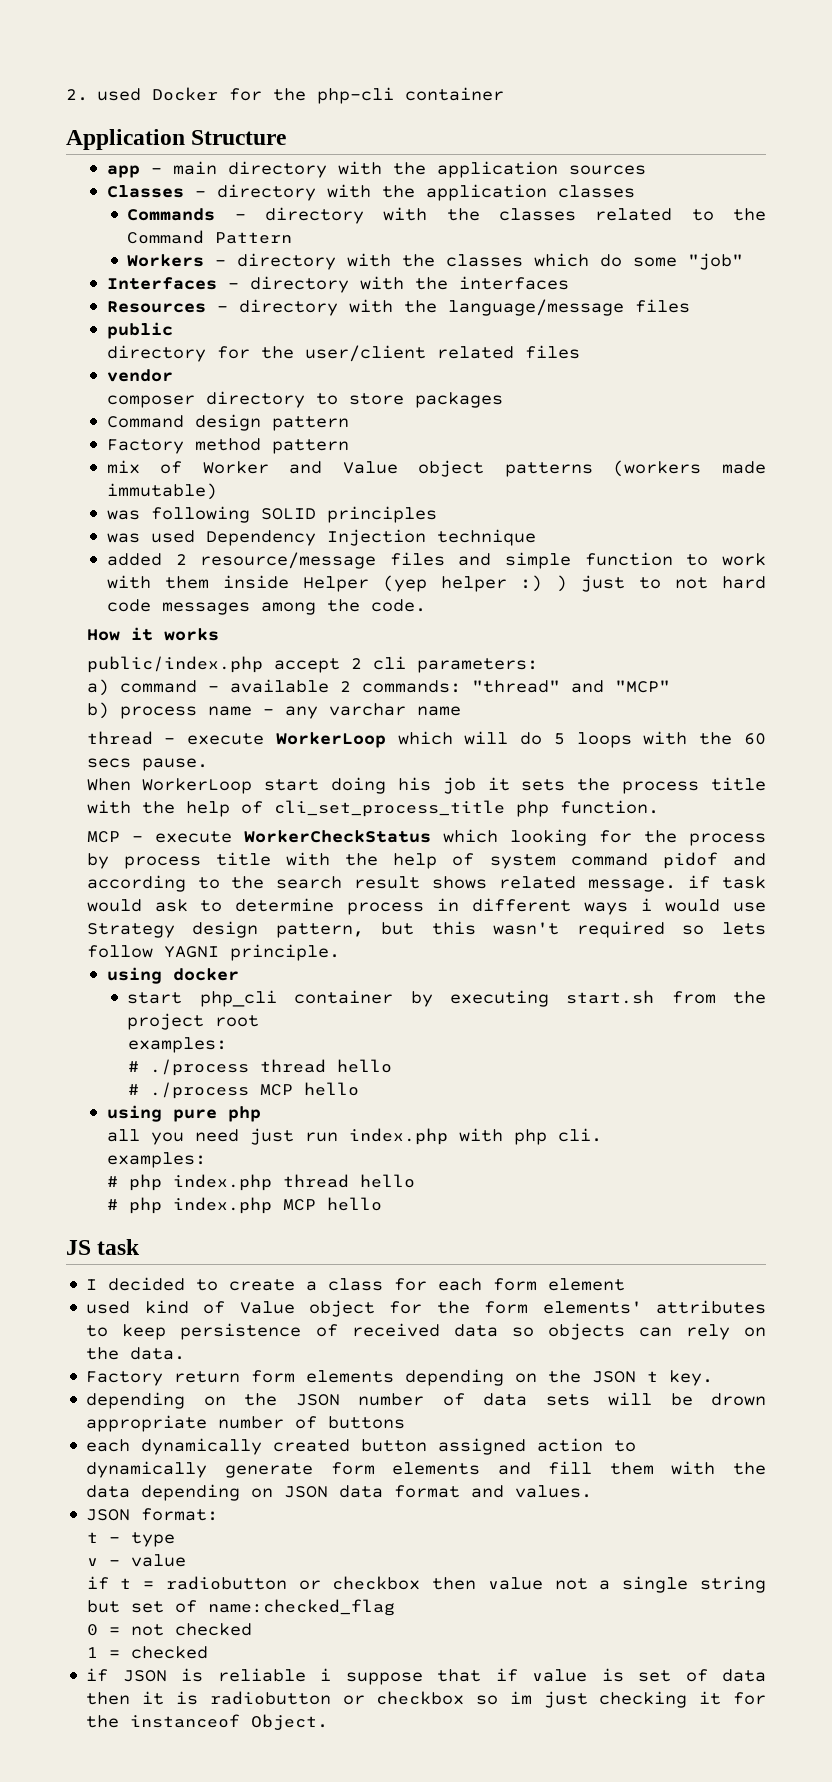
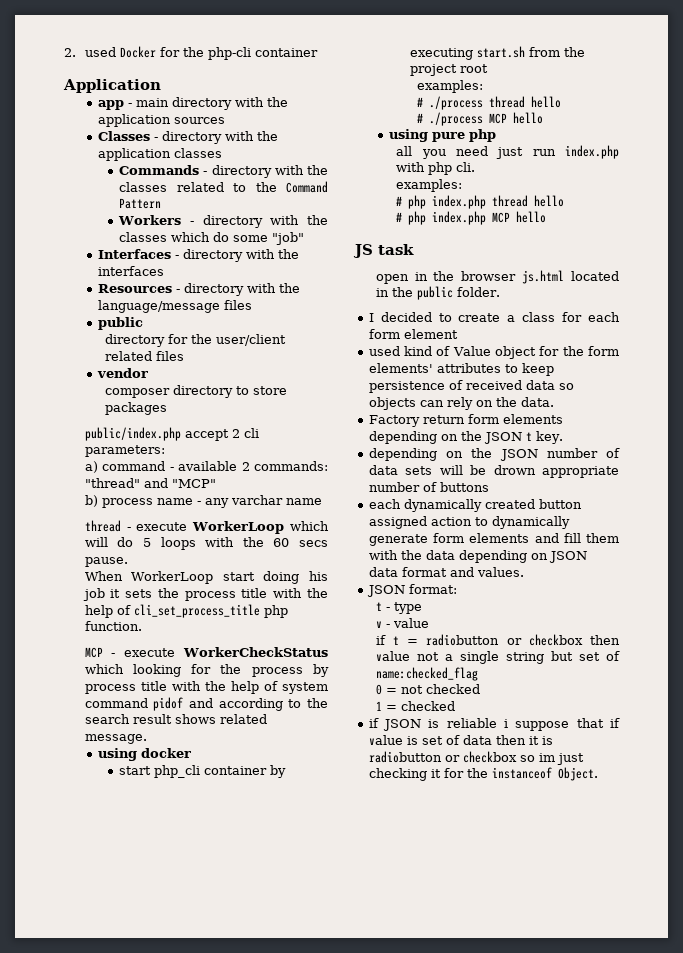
- Application Structure
+ Application
- Command design pattern
- Factory method pattern
- mix of Worker and Value object patterns (workers made immutable)
- was following SOLID principles
- was used Dependency Injection technique
- added 2 resource/message files and simple function to work with them inside Helper (yep helper :) ) just to not hard code messages among the code.
- How it works
- MCP - execute WorkerCheckStatus which looking for the process by process title with the help of system command pidof and according to the search result shows related message. if task would ask to determine process in different ways i would use Strategy design pattern, but this wasn't required so lets follow YAGNI principle.
+ MCP - execute WorkerCheckStatus which looking for the process by process title with the help of system command pidof and according to the search result shows related message.
+ open in the browser js.html located in the public folder.

